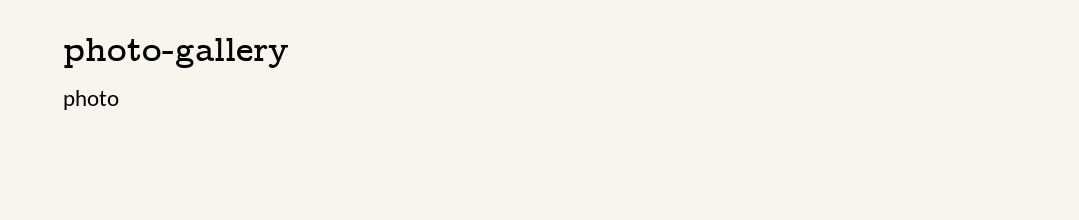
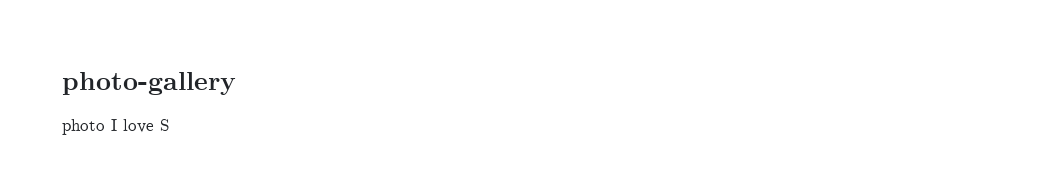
- photo
+ photo I love S

